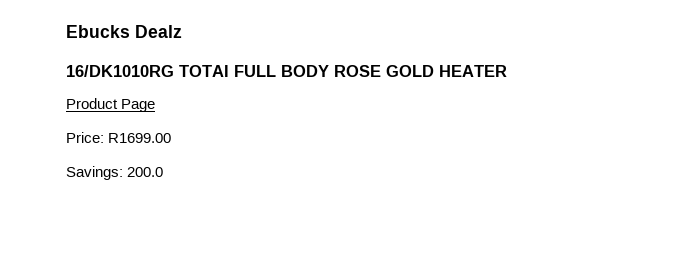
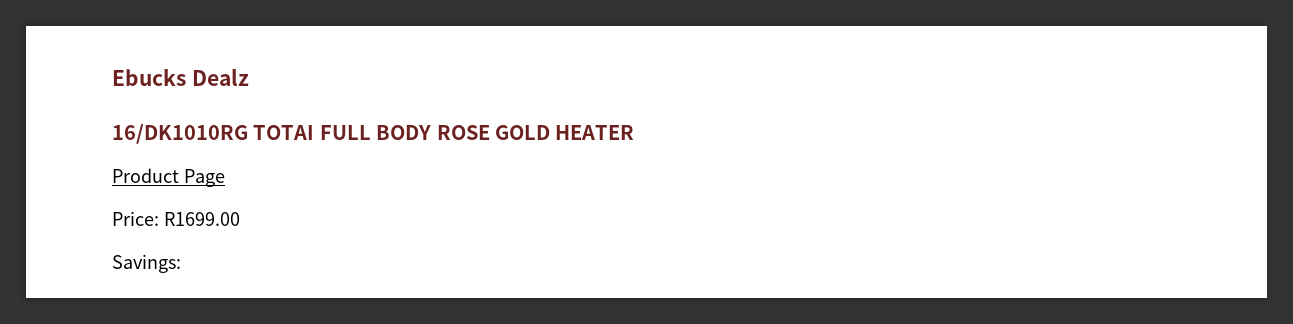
- Savings: 200.0
+ Savings:

